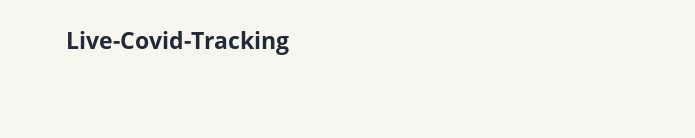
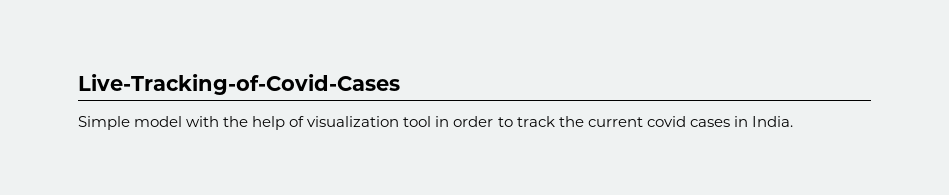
- Live-Covid-Tracking
+ Live-Tracking-of-Covid-Cases
+ Simple model with the help of visualization tool in order to track the current covid cases in India.

